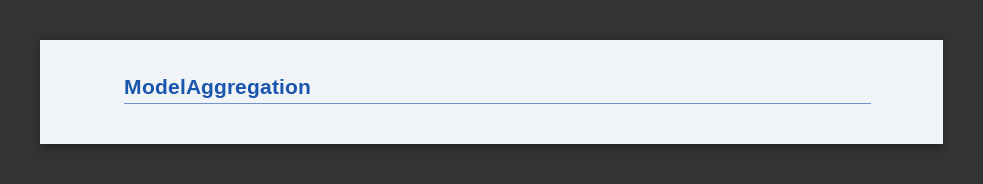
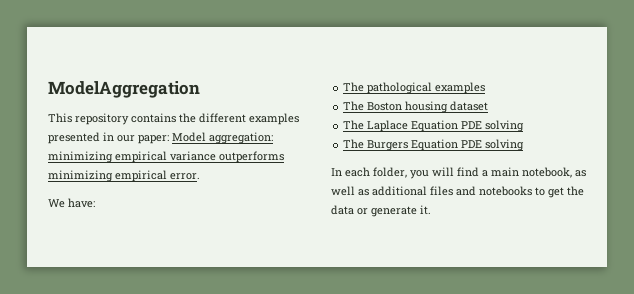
+ This repository contains the different examples presented in our paper: Model aggregation: minimizing empirical variance outperforms minimizing empirical error.
+ We have:
+ The pathological examples
+ The Boston housing dataset
+ The Laplace Equation PDE solving
+ The Burgers Equation PDE solving
+ In each folder, you will find a main notebook, as well as additional files and notebooks to get the data or generate it.

